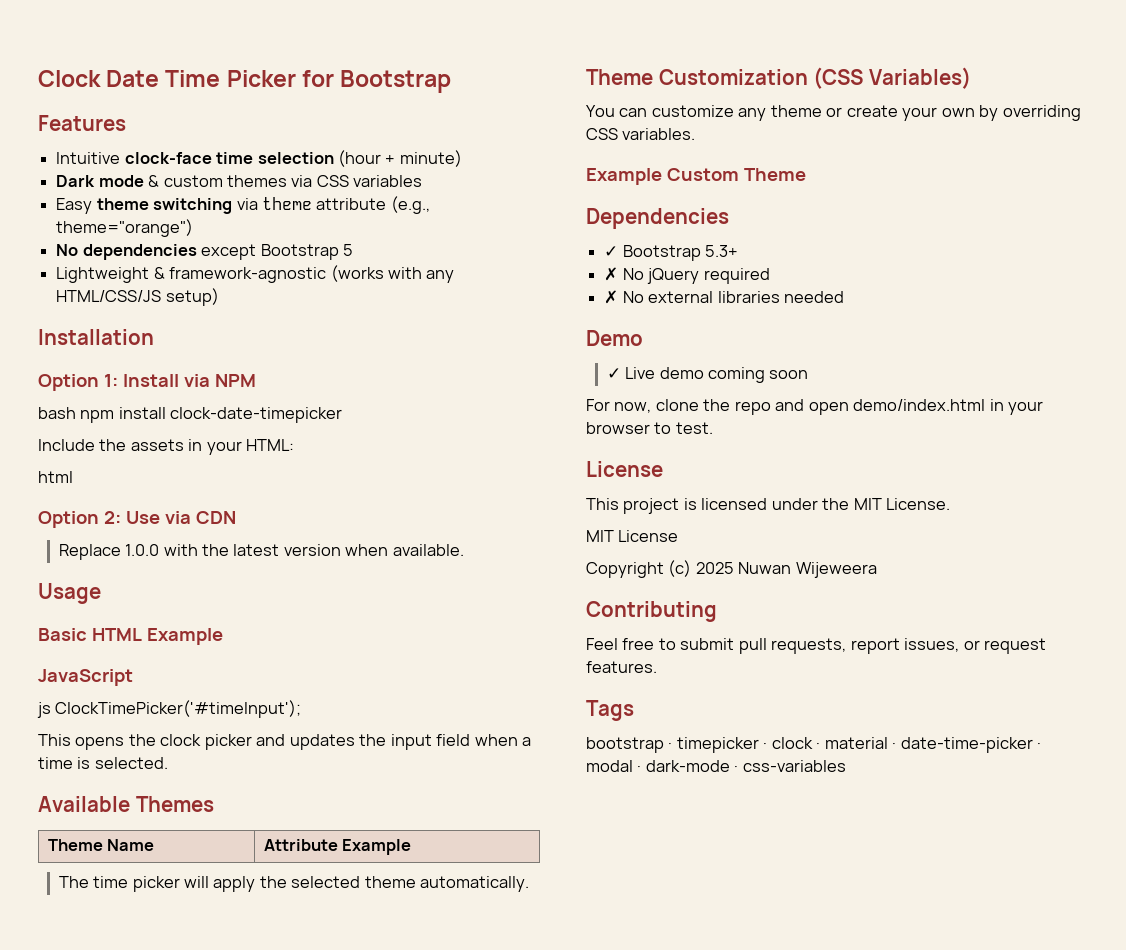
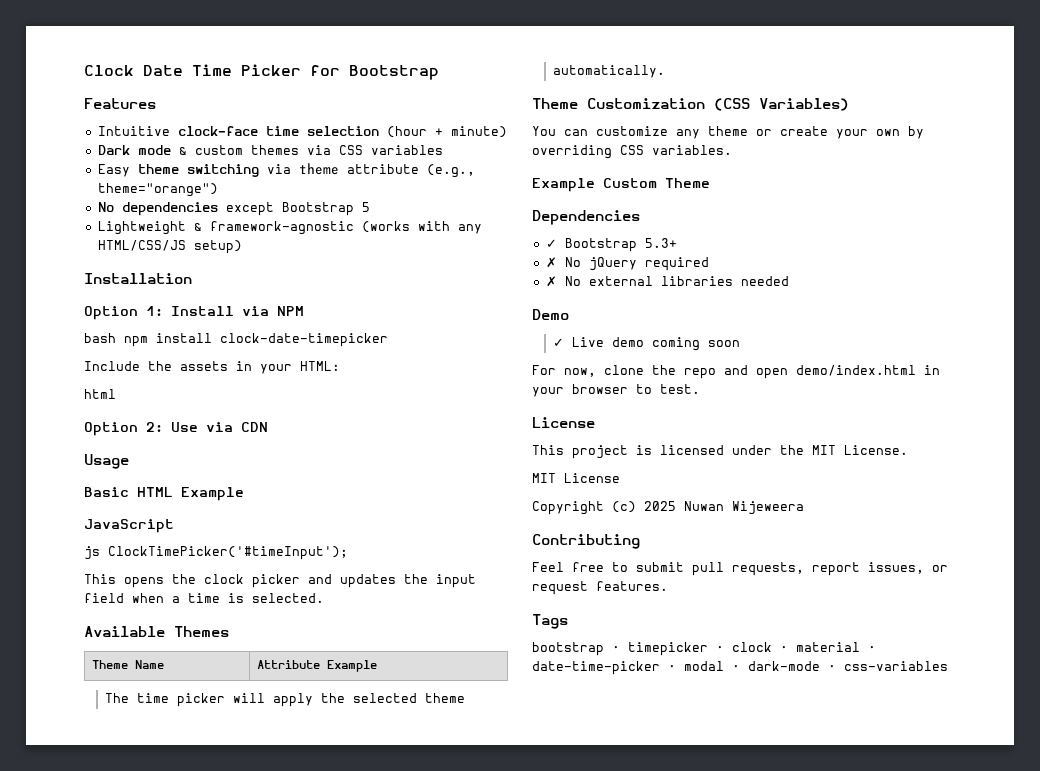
- Replace 1.0.0 with the latest version when available.

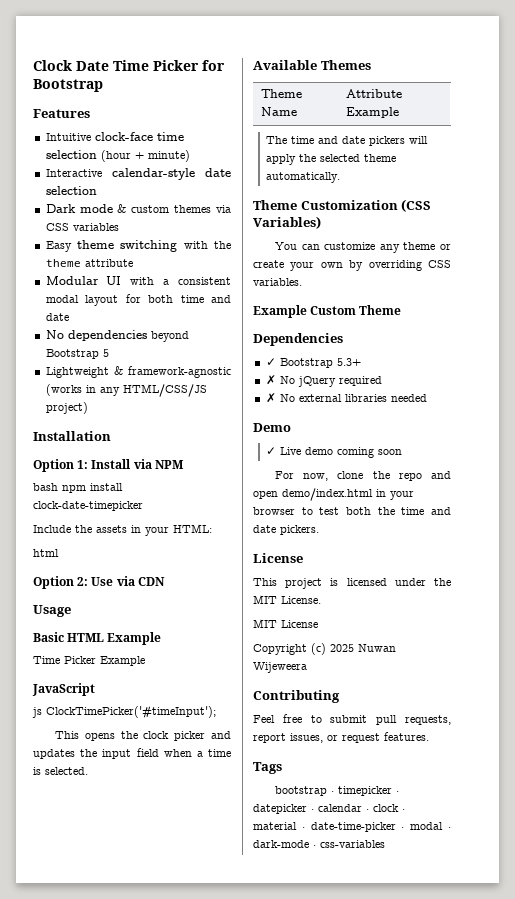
+ Interactive calendar-style date selection
- Easy theme switching via theme attribute (e.g., theme="orange")
+ Easy theme switching with the theme attribute
+ Modular UI with a consistent modal layout for both time and date
- No dependencies except Bootstrap 5
+ No dependencies beyond Bootstrap 5
- Lightweight & framework-agnostic (works with any HTML/CSS/JS setup)
+ Lightweight & framework-agnostic (works in any HTML/CSS/JS project)
+ Time Picker Example
- The time picker will apply the selected theme automatically.
+ The time and date pickers will apply the selected theme automatically.
- For now, clone the repo and open demo/index.html in your browser to test.
+ For now, clone the repo and open demo/index.html in your browser to test both the time and date pickers.
- bootstrap · timepicker · clock · material · date-time-picker · modal · dark-mode · css-variables
+ bootstrap · timepicker · datepicker · calendar · clock · material · date-time-picker · modal · dark-mode · css-variables

